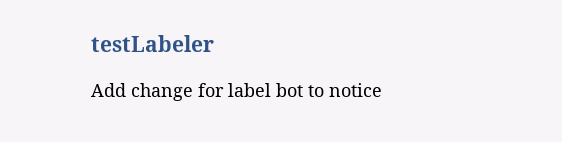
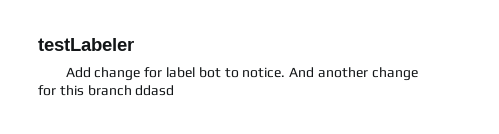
- Add change for label bot to notice
+ Add change for label bot to notice. And another change for this branch ddasd

